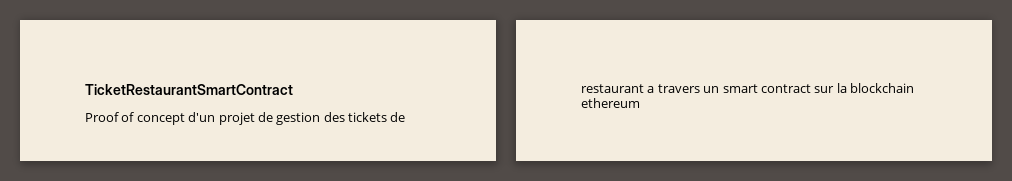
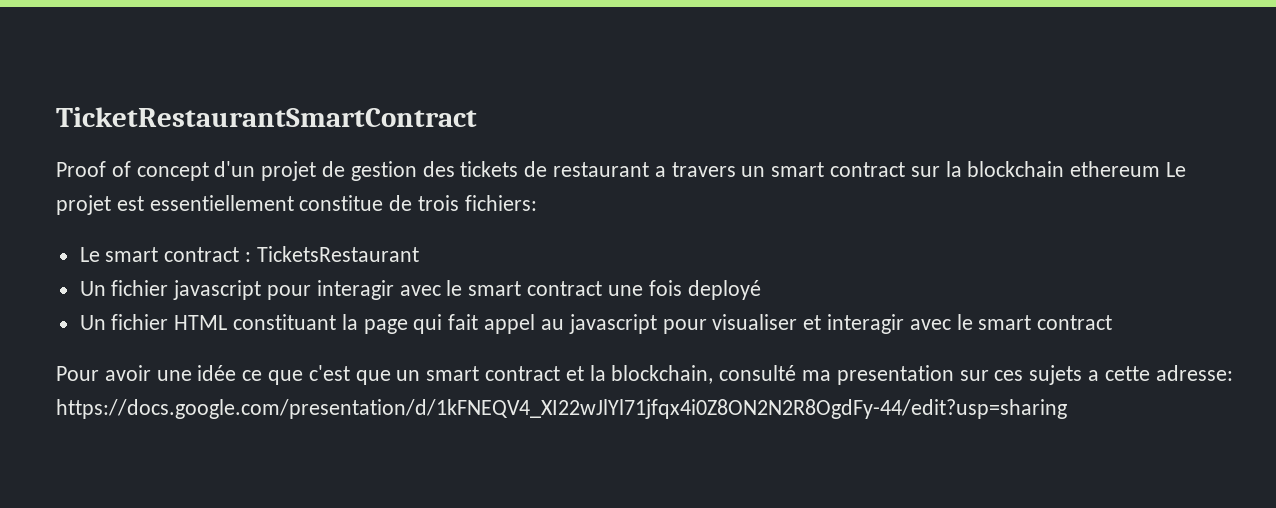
- Proof of concept d'un projet de gestion des tickets de restaurant a travers un smart contract sur la blockchain ethereum
+ Proof of concept d'un projet de gestion des tickets de restaurant a travers un smart contract sur la blockchain ethereum Le projet est essentiellement constitue de trois fichiers:
+ Le smart contract : TicketsRestaurant
+ Un fichier javascript pour interagir avec le smart contract une fois deployé
+ Un fichier HTML constituant la page qui fait appel au javascript pour visualiser et interagir avec le smart contract
+ Pour avoir une idée ce que c'est que un smart contract et la blockchain, consulté ma presentation sur ces sujets a cette adresse: https://docs.google.com/presentation/d/1kFNEQV4_XI22wJlYl71jfqx4i0Z8ON2N2R8OgdFy-44/edit?usp=sharing

